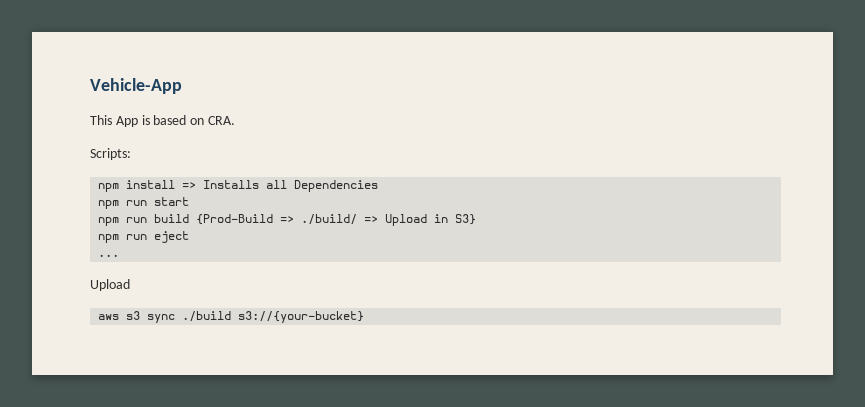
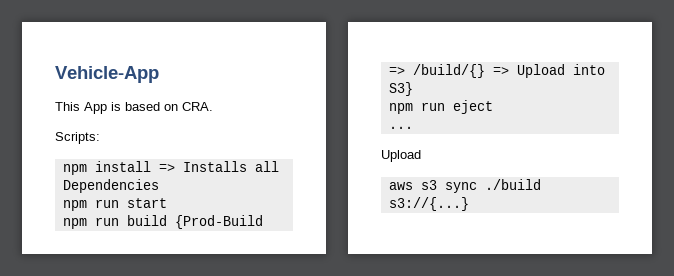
- npm run build {Prod-Build => ./build/ => Upload in S3}
+ npm run build {Prod-Build => /build/{} => Upload into S3}
- aws s3 sync ./build s3://{your-bucket}
+ aws s3 sync ./build s3://{...}

